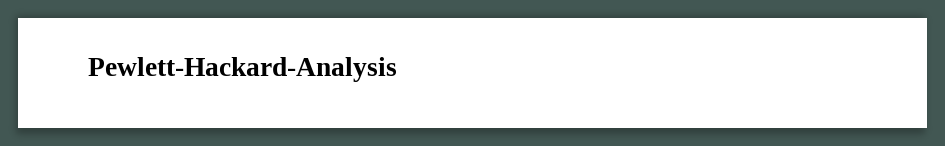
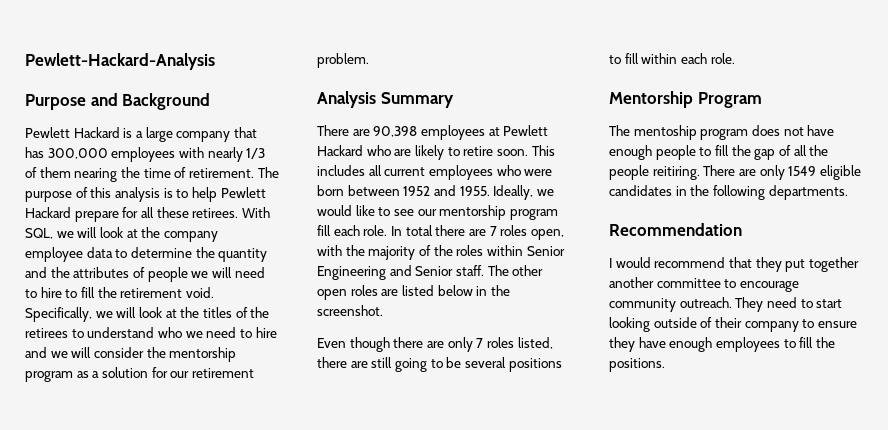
+ Purpose and Background
+ Pewlett Hackard is a large company that has 300,000 employees with nearly 1/3 of them nearing the time of retirement. The purpose of this analysis is to help Pewlett Hackard prepare for all these retirees. With SQL, we will look at the company employee data to determine the quantity and the attributes of people we will need to hire to fill the retirement void. Specifically, we will look at the titles of the retirees to understand who we need to hire and we will consider the mentorship program as a solution for our retirement problem.
+ Analysis Summary
+ There are 90,398 employees at Pewlett Hackard who are likely to retire soon. This includes all current employees who were born between 1952 and 1955. Ideally, we would like to see our mentorship program fill each role. In total there are 7 roles open, with the majority of the roles within Senior Engineering and Senior staff. The other open roles are listed below in the screenshot.
+ Even though there are only 7 roles listed, there are still going to be several positions to fill within each role.
+ Mentorship Program
+ The mentoship program does not have enough people to fill the gap of all the people reitiring. There are only 1549 eligible candidates in the following departments.
+ Recommendation
+ I would recommend that they put together another committee to encourage community outreach. They need to start looking outside of their company to ensure they have enough employees to fill the positions.

